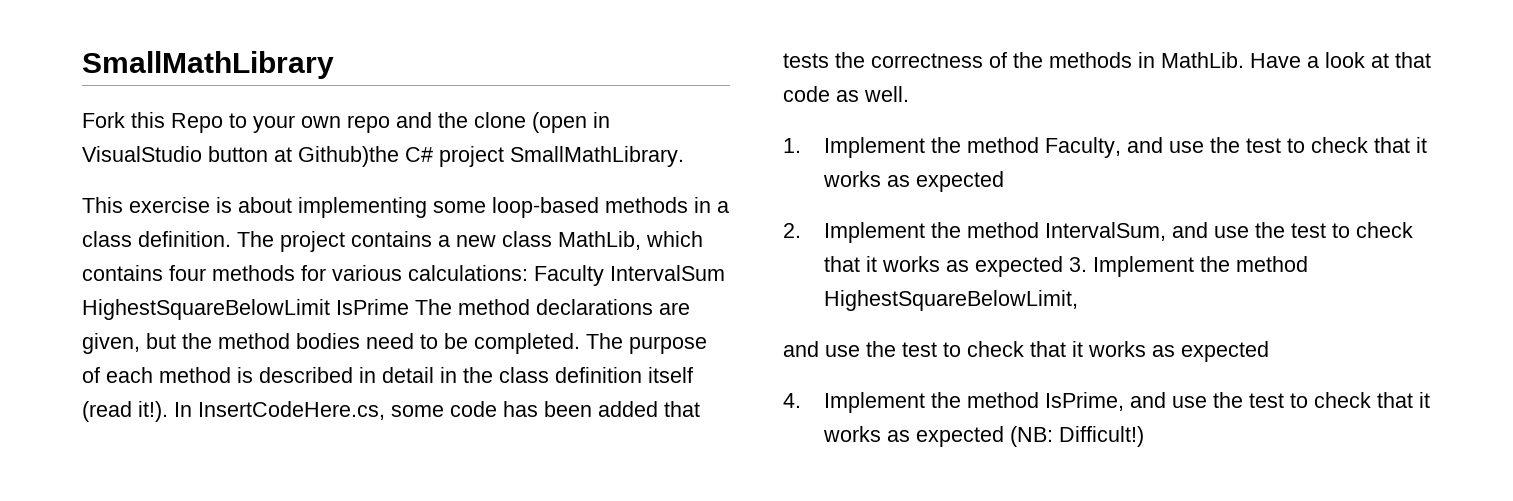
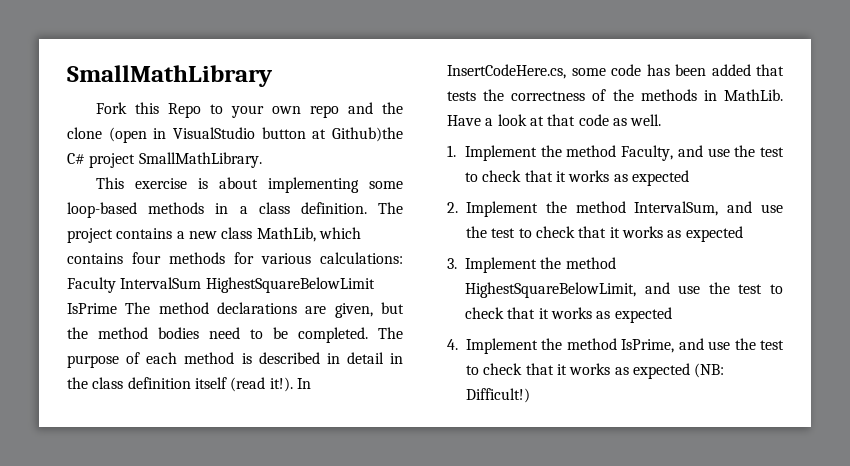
- 2. Implement the method IntervalSum, and use the test to check that it works as expected 3. Implement the method HighestSquareBelowLimit,
- and use the test to check that it works as expected
+ 2. Implement the method IntervalSum, and use the test to check that it works as expected
+ 3. Implement the method HighestSquareBelowLimit, and use the test to check that it works as expected

